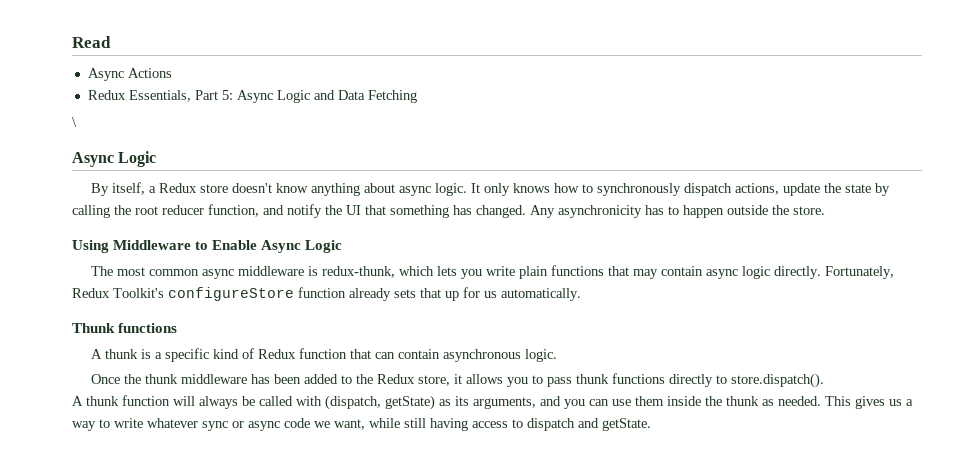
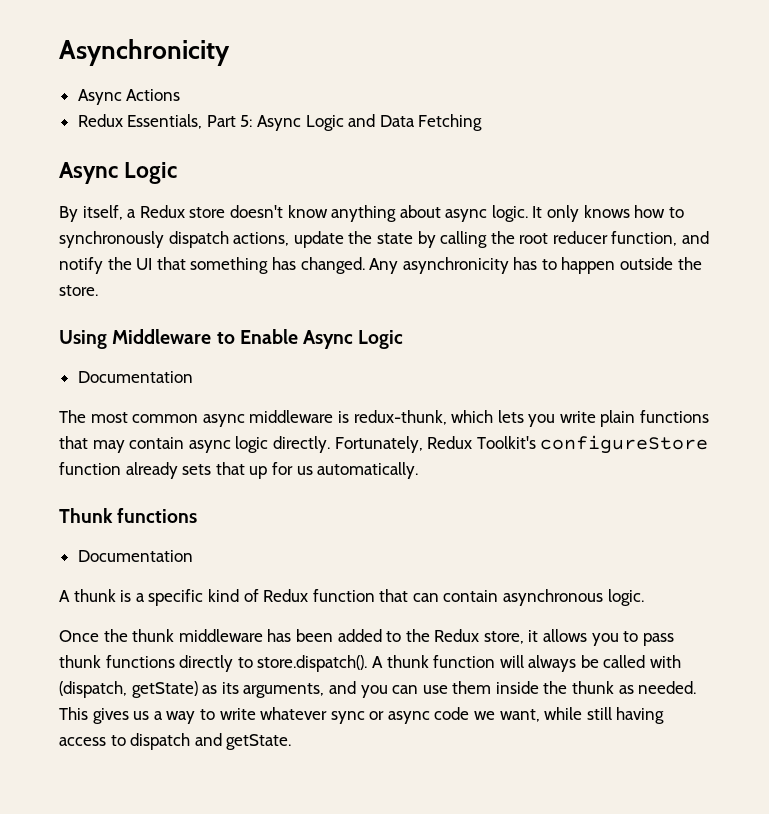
- Read
+ Asynchronicity
- \
  Using Middleware to Enable Async Logic
+ Documentation
  Thunk functions
+ Documentation
- Once the thunk middleware has been added to the Redux store, it allows you to pass thunk functions directly to store.dispatch().
- A thunk function will always be called with (dispatch, getState) as its arguments, and you can use them inside the thunk as needed.
+ Once the thunk middleware has been added to the Redux store, it allows you to pass thunk functions directly to store.dispatch(). A thunk function will always be called with (dispatch, getState) as its arguments, and you can use them inside the thunk as needed.

